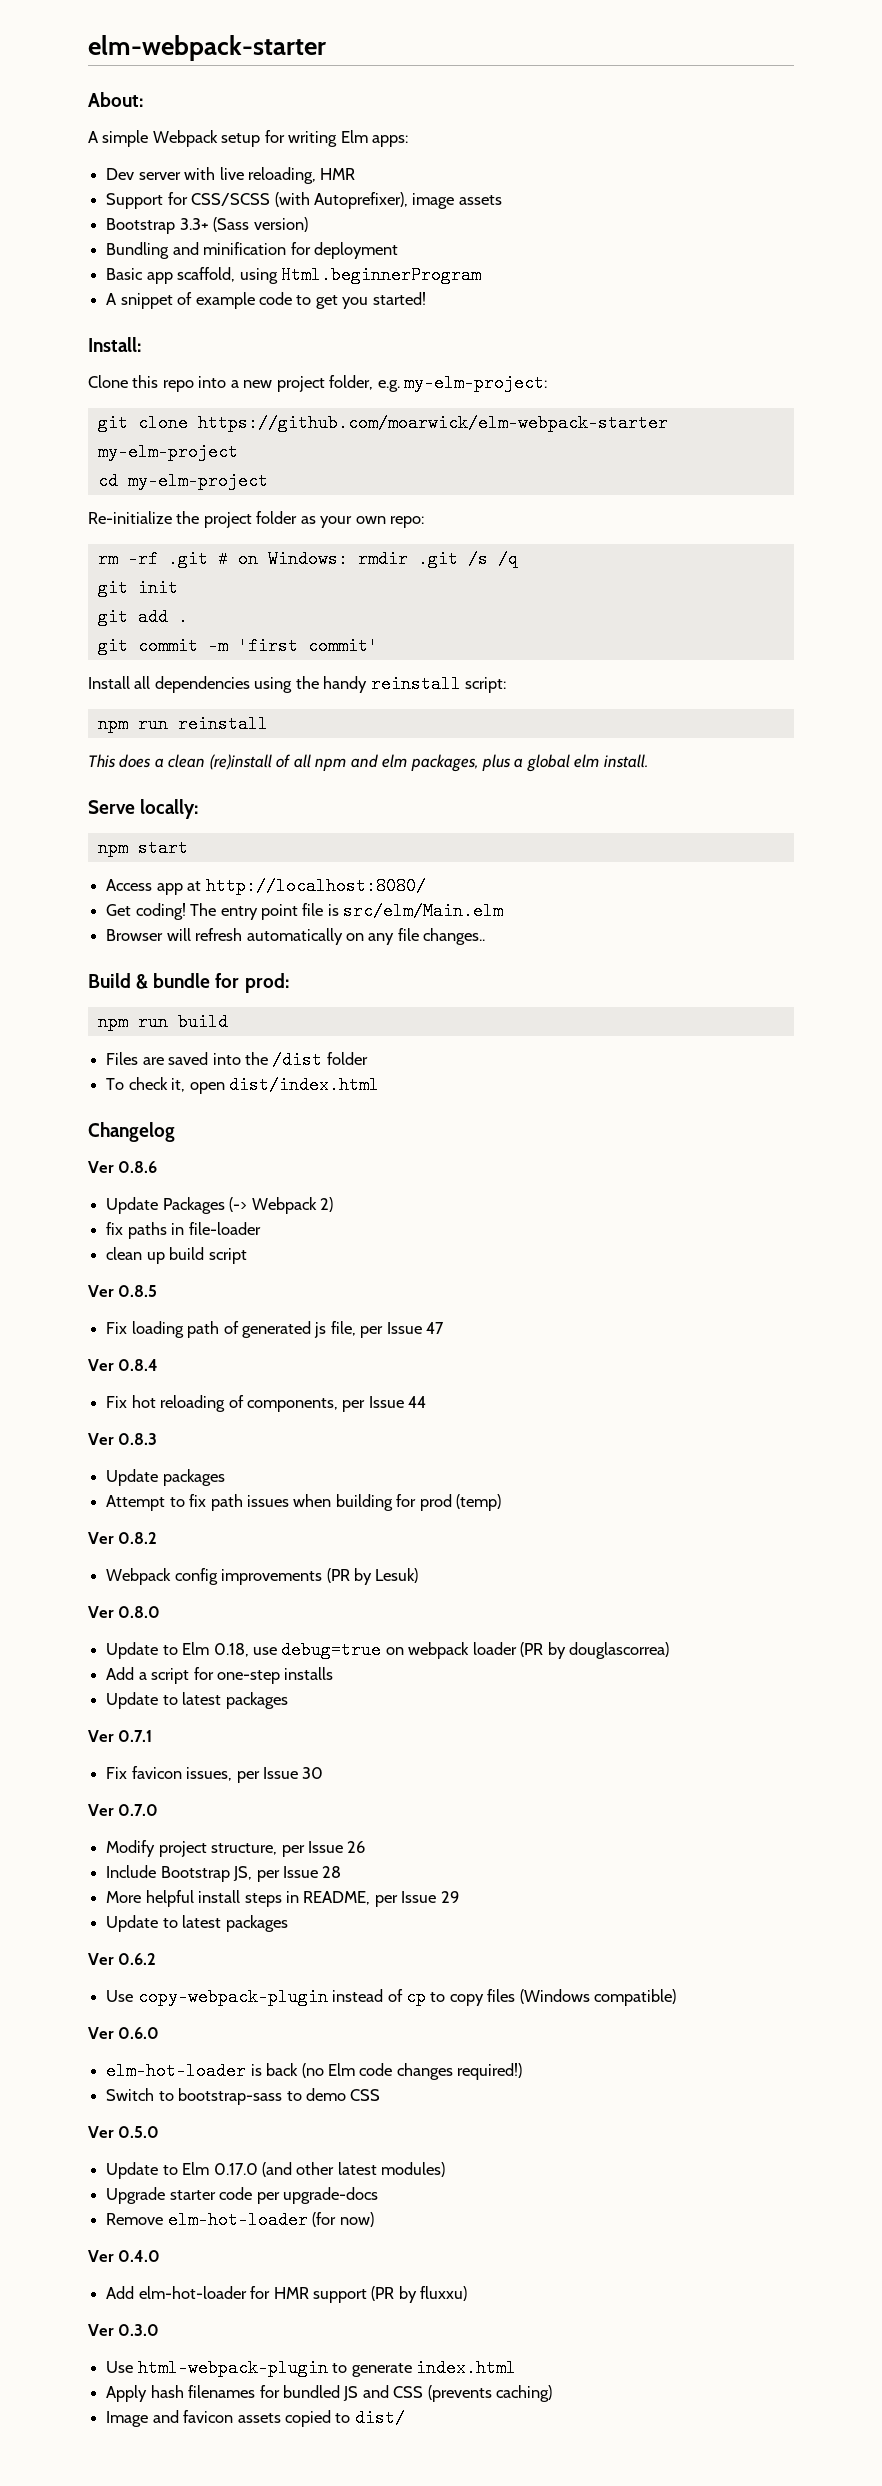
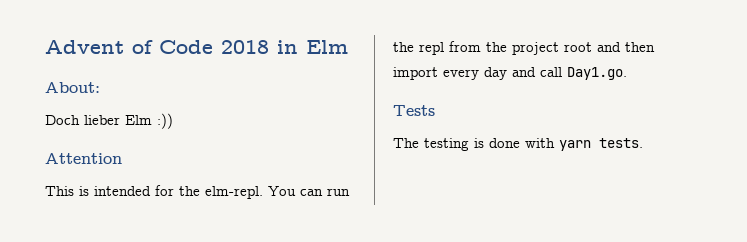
- elm-webpack-starter
+ Advent of Code 2018 in Elm
  About:
- A simple Webpack setup for writing Elm apps:
- Dev server with live reloading, HMR
- Support for CSS/SCSS (with Autoprefixer), image assets
- Bootstrap 3.3+ (Sass version)
- Bundling and minification for deployment
- Basic app scaffold, using Html.beginnerProgram
- A snippet of example code to get you started!
- Install:
- Clone this repo into a new project folder, e.g. my-elm-project:
- git clone https://github.com/moarwick/elm-webpack-starter my-elm-project
- cd my-elm-project
- Re-initialize the project folder as your own repo:
- rm -rf .git # on Windows: rmdir .git /s /q
- git init
- git add .
- git commit -m 'first commit'
- Install all dependencies using the handy reinstall script:
- npm run reinstall
- This does a clean (re)install of all npm and elm packages, plus a global elm install.
- Serve locally:
- npm start
- Access app at http://localhost:8080/
- Get coding! The entry point file is src/elm/Main.elm
- Browser will refresh automatically on any file changes..
- Build & bundle for prod:
- npm run build
- Files are saved into the /dist folder
- To check it, open dist/index.html
- Changelog
- Ver 0.8.6
- Update Packages (-> Webpack 2)
- fix paths in file-loader
- clean up build script
- Ver 0.8.5
- Fix loading path of generated js file, per Issue 47
- Ver 0.8.4
- Fix hot reloading of components, per Issue 44
- Ver 0.8.3
- Update packages
- Attempt to fix path issues when building for prod (temp)
- Ver 0.8.2
- Webpack config improvements (PR by Lesuk)
- Ver 0.8.0
- Update to Elm 0.18, use debug=true on webpack loader (PR by douglascorrea)
- Add a script for one-step installs
- Update to latest packages
- Ver 0.7.1
- Fix favicon issues, per Issue 30
- Ver 0.7.0
- Modify project structure, per Issue 26
- Include Bootstrap JS, per Issue 28
- More helpful install steps in README, per Issue 29
- Update to latest packages
- Ver 0.6.2
- Use copy-webpack-plugin instead of cp to copy files (Windows compatible)
- Ver 0.6.0
- elm-hot-loader is back (no Elm code changes required!)
- Switch to bootstrap-sass to demo CSS
- Ver 0.5.0
- Update to Elm 0.17.0 (and other latest modules)
- Upgrade starter code per upgrade-docs
- Remove elm-hot-loader (for now)
- Ver 0.4.0
- Add elm-hot-loader for HMR support (PR by fluxxu)
- Ver 0.3.0
- Use html-webpack-plugin to generate index.html
- Apply hash filenames for bundled JS and CSS (prevents caching)
- Image and favicon assets copied to dist/
+ Doch lieber Elm :))
+ Attention
+ This is intended for the elm-repl. You can run the repl from the project root and then import every day and call Day1.go.
+ Tests
+ The testing is done with yarn tests.

